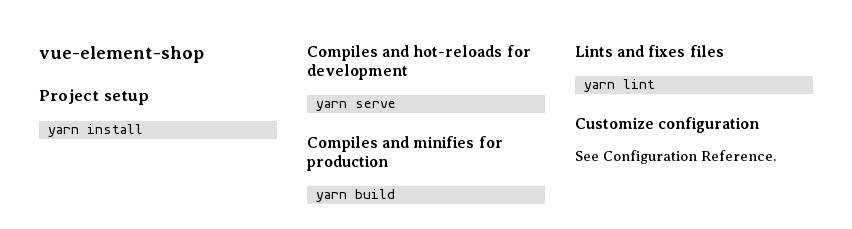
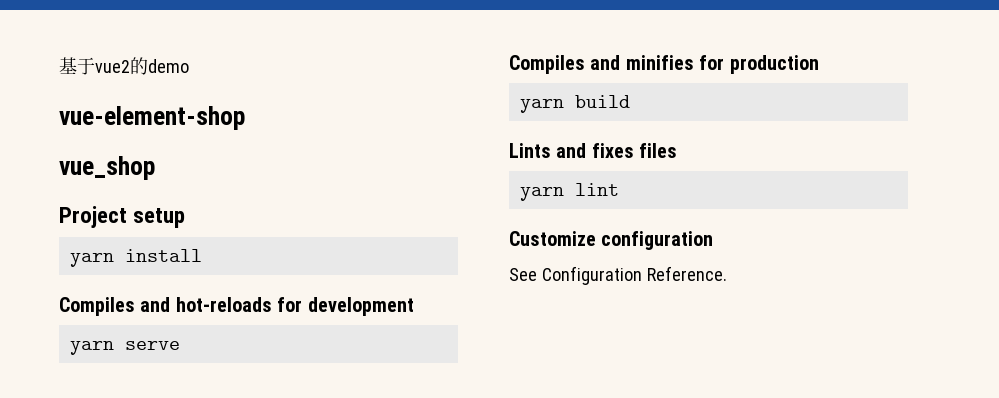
+ 基于vue2的demo
+ vue_shop

